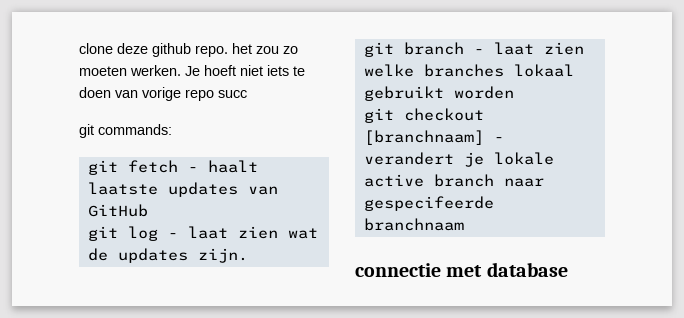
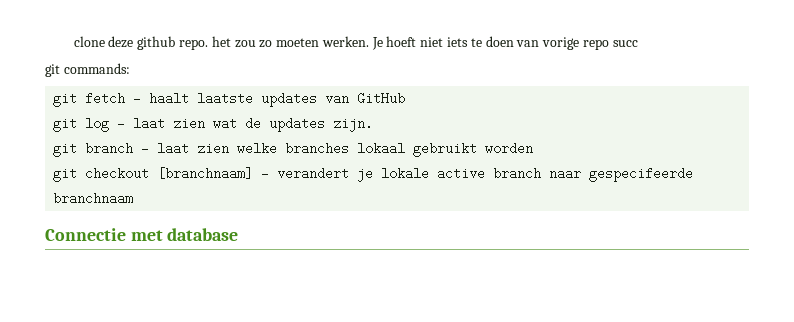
- connectie met database
+ Connectie met database

